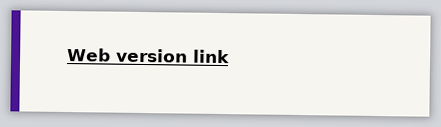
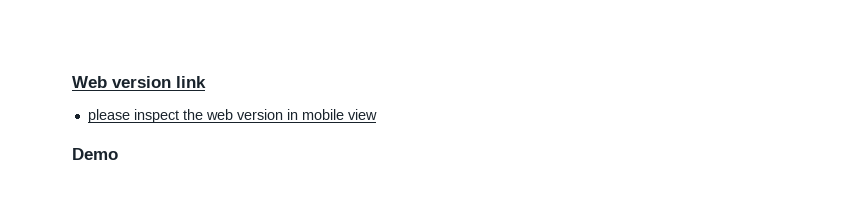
+ please inspect the web version in mobile view
+ Demo

